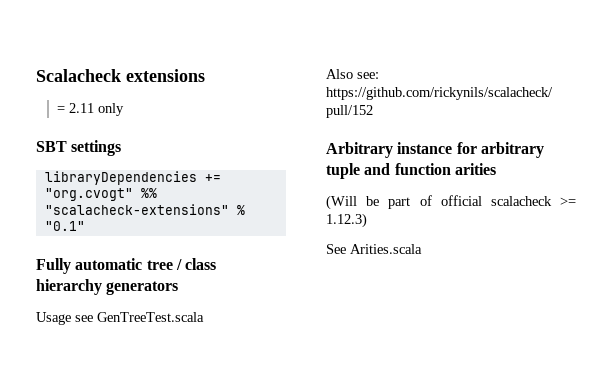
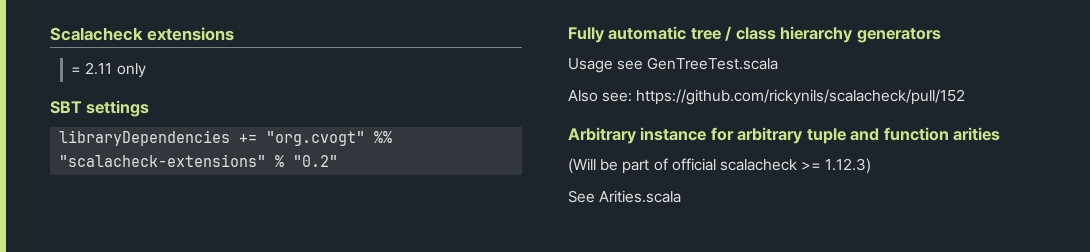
- libraryDependencies += "org.cvogt" %% "scalacheck-extensions" % "0.1"
+ libraryDependencies += "org.cvogt" %% "scalacheck-extensions" % "0.2"

